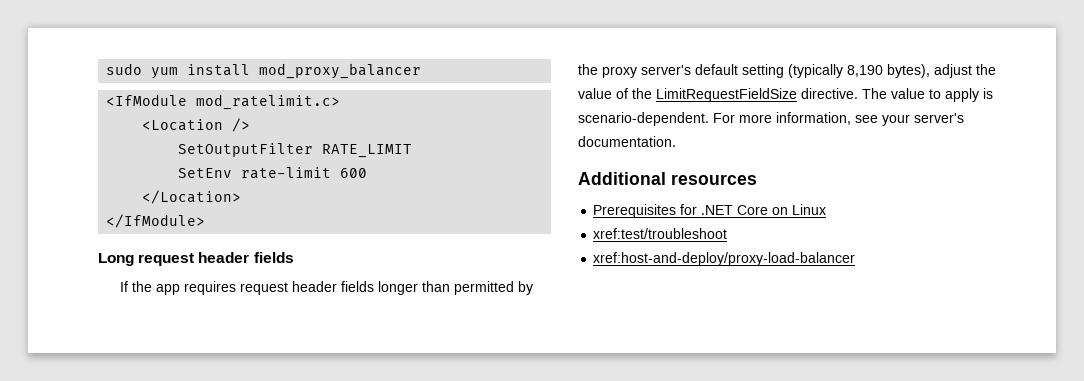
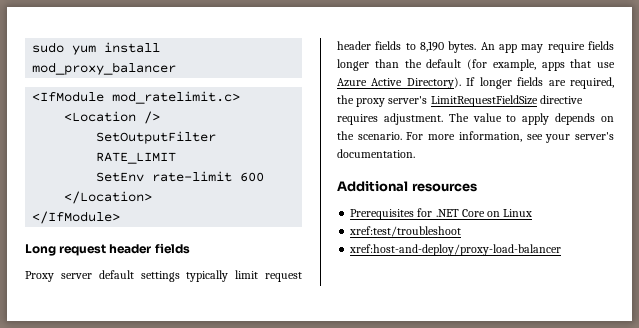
- If the app requires request header fields longer than permitted by the proxy server's default setting (typically 8,190 bytes), adjust the value of the LimitRequestFieldSize directive. The value to apply is scenario-dependent.
+ Proxy server default settings typically limit request header fields to 8,190 bytes. An app may require fields longer than the default (for example, apps that use Azure Active Directory). If longer fields are required, the proxy server's LimitRequestFieldSize directive requires adjustment. The value to apply depends on the scenario.

